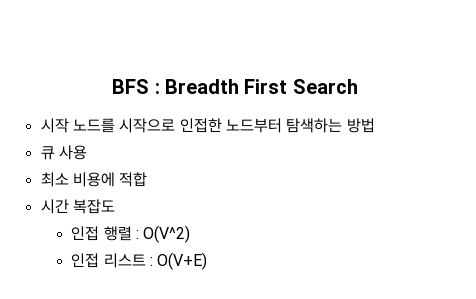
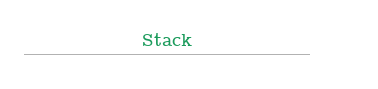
- BFS : Breadth First Search
- 시작 노드를 시작으로 인접한 노드부터 탐색하는 방법
- 큐 사용
- 최소 비용에 적합
- 시간 복잡도
- 인접 행렬 : O(V^2)
- 인접 리스트 : O(V+E)
+ Stack

